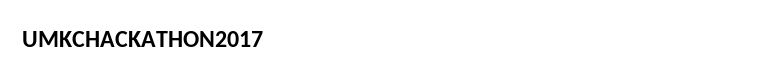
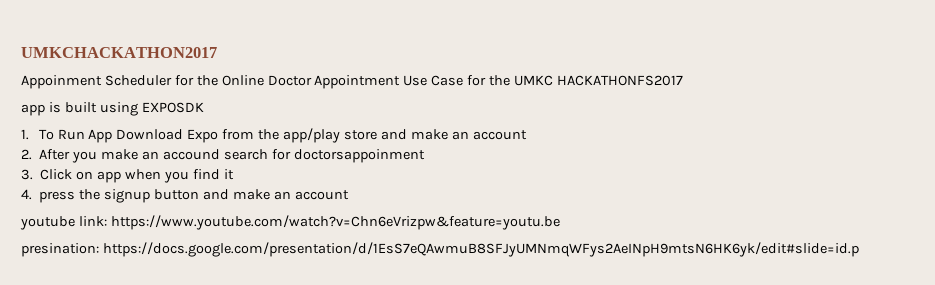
+ Appoinment Scheduler for the Online Doctor Appointment Use Case for the UMKC HACKATHONFS2017
+ app is built using EXPOSDK
+ 1. To Run App Download Expo from the app/play store and make an account
+ 2. After you make an accound search for doctorsappoinment
+ 3. Click on app when you find it
+ 4. press the signup button and make an account
+ youtube link: https://www.youtube.com/watch?v=Chn6eVrizpw&feature=youtu.be
+ presination: https://docs.google.com/presentation/d/1EsS7eQAwmuB8SFJyUMNmqWFys2AeINpH9mtsN6HK6yk/edit#slide=id.p

